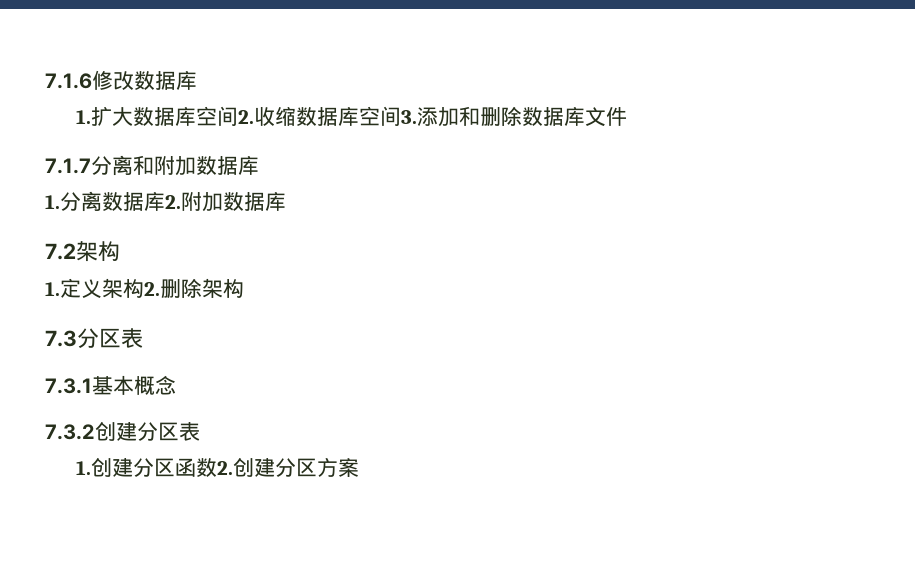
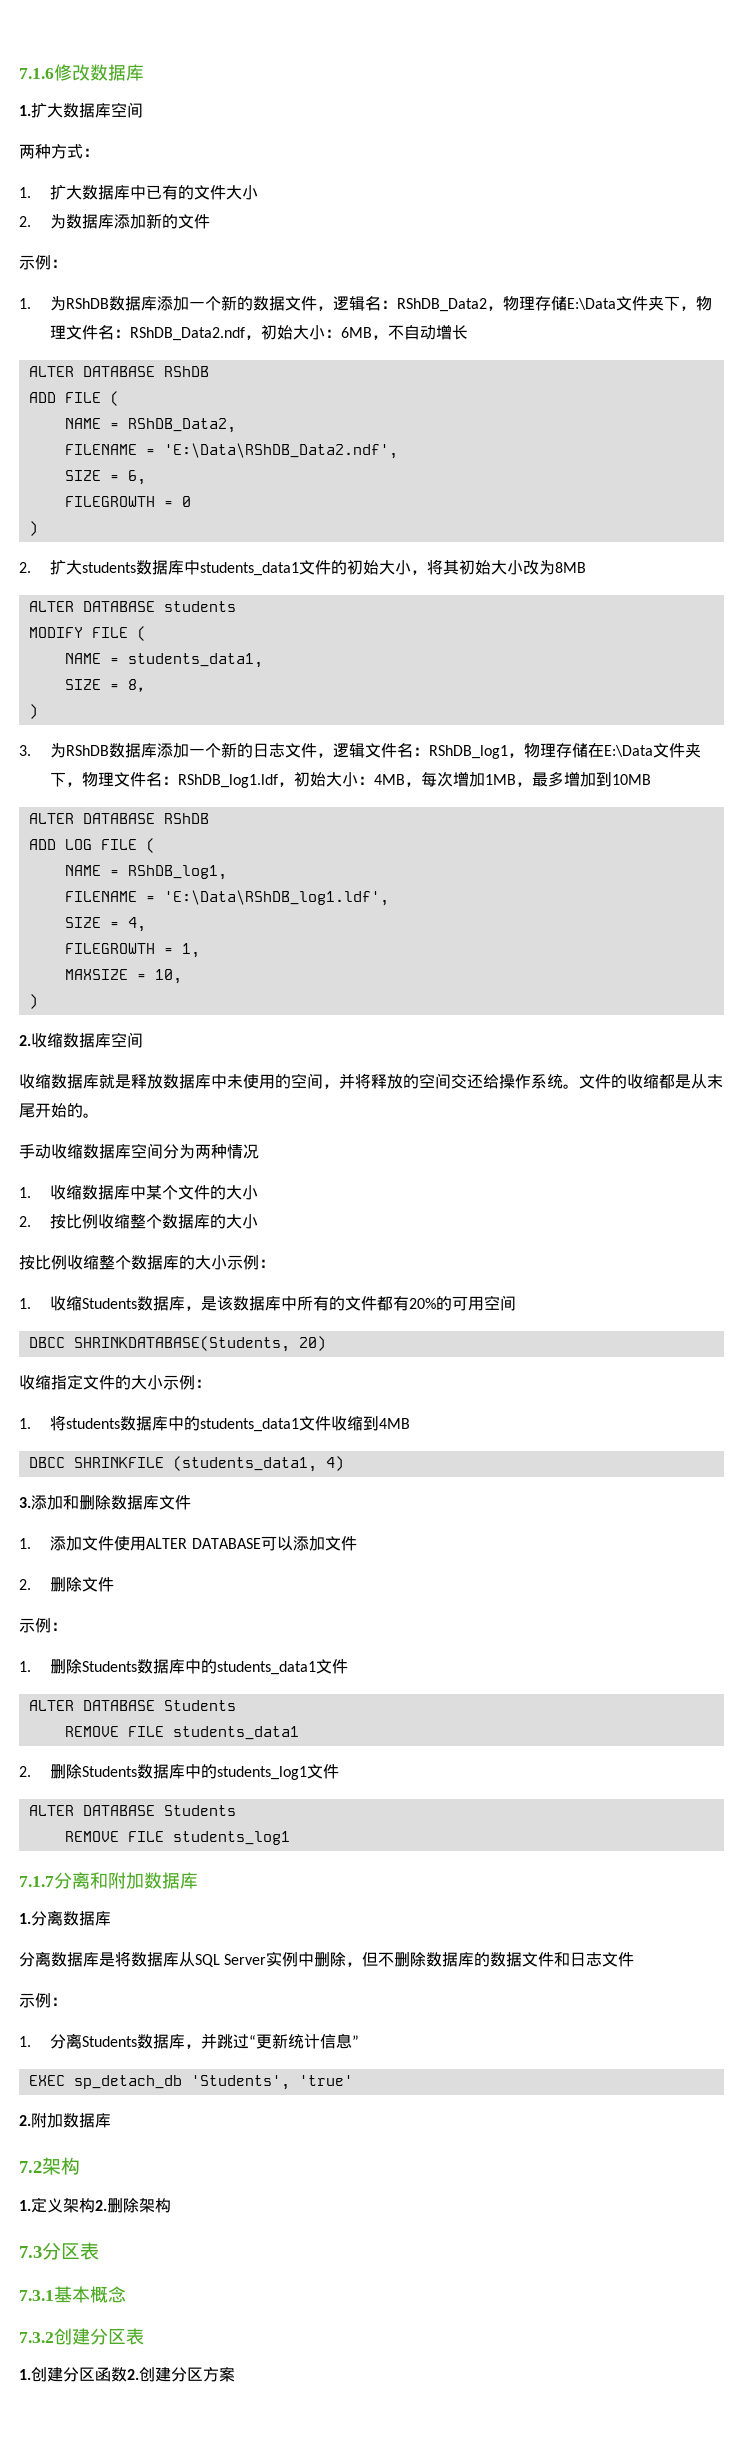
- 1.扩大数据库空间2.收缩数据库空间3.添加和删除数据库文件
+ 1.扩大数据库空间
+ 两种方式：
+ 1.扩大数据库中已有的文件大小
+ 2.为数据库添加新的文件
+ 示例：
+ 1.为RShDB数据库添加一个新的数据文件，逻辑名：RShDB_Data2，物理存储E:\Data文件夹下，物理文件名：RShDB_Data2.ndf，初始大小：6MB，不自动增长
+ ALTER DATABASE RShDB
+ ADD FILE (
+ NAME = RShDB_Data2,
+ FILENAME = 'E:\Data\RShDB_Data2.ndf',
+ SIZE = 6,
+ FILEGROWTH = 0
+ )
+ 2.扩大students数据库中students_data1文件的初始大小，将其初始大小改为8MB
+ ALTER DATABASE students
+ MODIFY FILE (
+ NAME = students_data1,
+ SIZE = 8，
+ )
+ 3.为RShDB数据库添加一个新的日志文件，逻辑文件名：RShDB_log1，物理存储在E:\Data文件夹下，物理文件名：RShDB_log1.ldf，初始大小：4MB，每次增加1MB，最多增加到10MB
+ ALTER DATABASE RShDB
+ ADD LOG FILE (
+ NAME = RShDB_log1,
+ FILENAME = 'E:\Data\RShDB_log1.ldf',
+ SIZE = 4,
+ FILEGROWTH = 1,
+ MAXSIZE = 10,
+ )
+ 2.收缩数据库空间
+ 收缩数据库就是释放数据库中未使用的空间，并将释放的空间交还给操作系统。文件的收缩都是从末尾开始的。
+ 手动收缩数据库空间分为两种情况
+ 1.收缩数据库中某个文件的大小
+ 2.按比例收缩整个数据库的大小
+ 按比例收缩整个数据库的大小示例：
+ 1.收缩Students数据库，是该数据库中所有的文件都有20%的可用空间
+ DBCC SHRINKDATABASE(Students, 20)
+ 收缩指定文件的大小示例：
+ 1.将students数据库中的students_data1文件收缩到4MB
+ DBCC SHRINKFILE (students_data1, 4)
+ 3.添加和删除数据库文件
+ 1.添加文件使用ALTER DATABASE可以添加文件
+ 2.删除文件
+ 示例：
+ 1.删除Students数据库中的students_data1文件
+ ALTER DATABASE Students
+ REMOVE FILE students_data1
+ 2.删除Students数据库中的students_log1文件
+ ALTER DATABASE Students
+ REMOVE FILE students_log1
- 1.分离数据库2.附加数据库
+ 1.分离数据库
+ 分离数据库是将数据库从SQL Server实例中删除，但不删除数据库的数据文件和日志文件
+ 示例：
+ 1.分离Students数据库，并跳过“更新统计信息”
+ EXEC sp_detach_db 'Students', 'true'
+ 2.附加数据库

